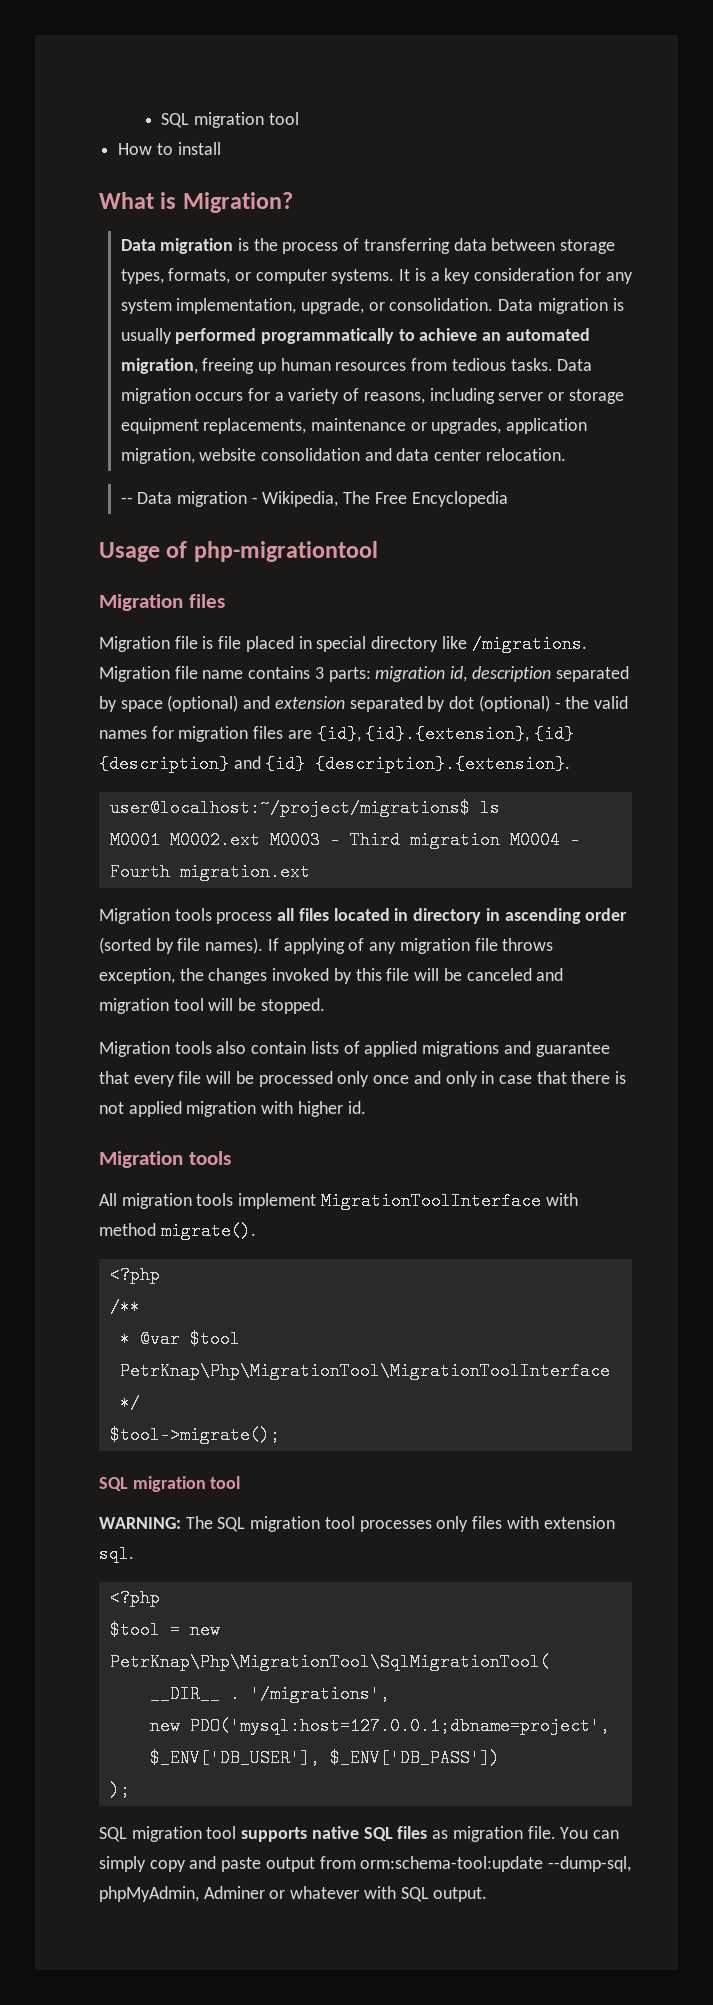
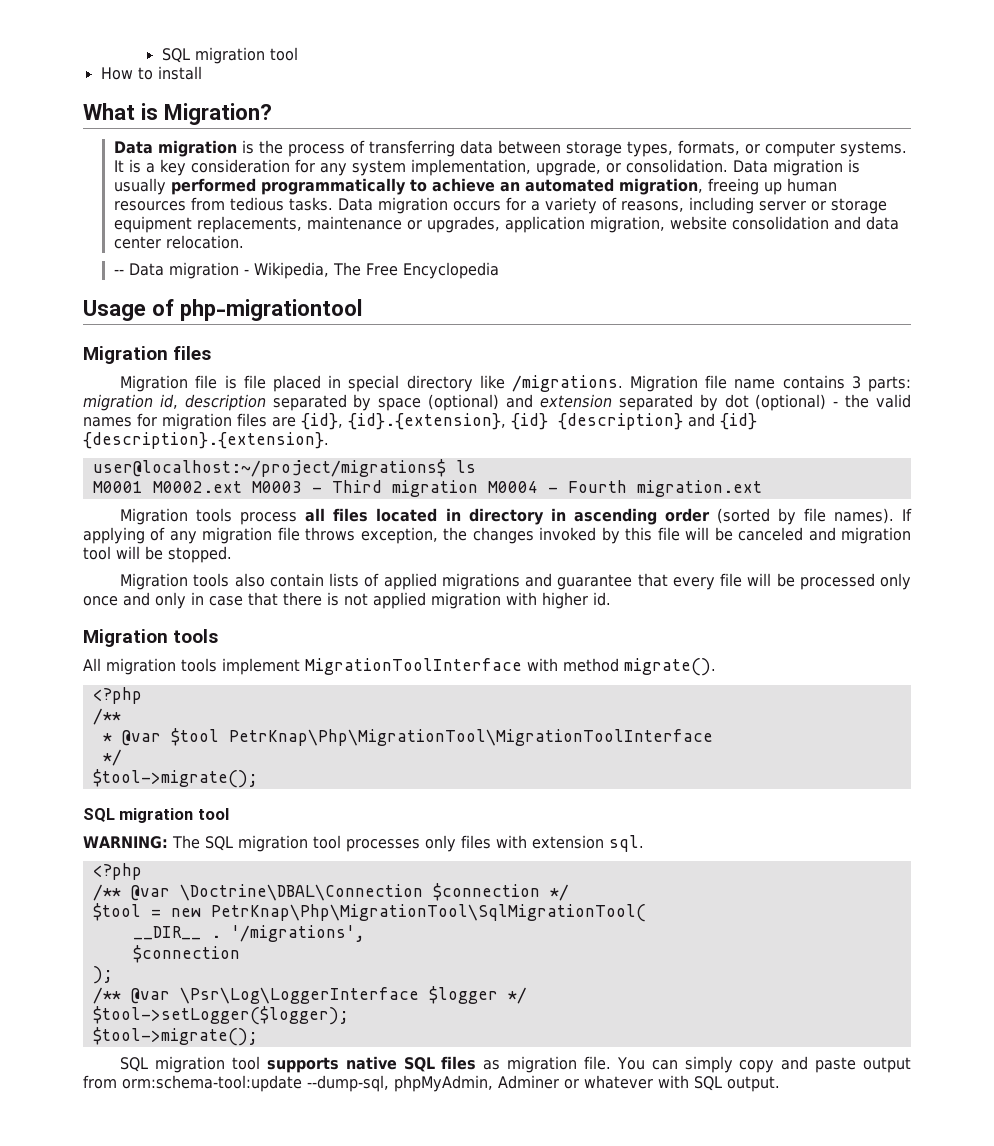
+ /** @var \Doctrine\DBAL\Connection $connection */
  '/migrations',
- new PDO('mysql:host=127.0.0.1;dbname=project', $_ENV['DB_USER'], $_ENV['DB_PASS'])
+ $connection
  );
+ /** @var \Psr\Log\LoggerInterface $logger */
+ $tool->setLogger($logger);
+ $tool->migrate();

